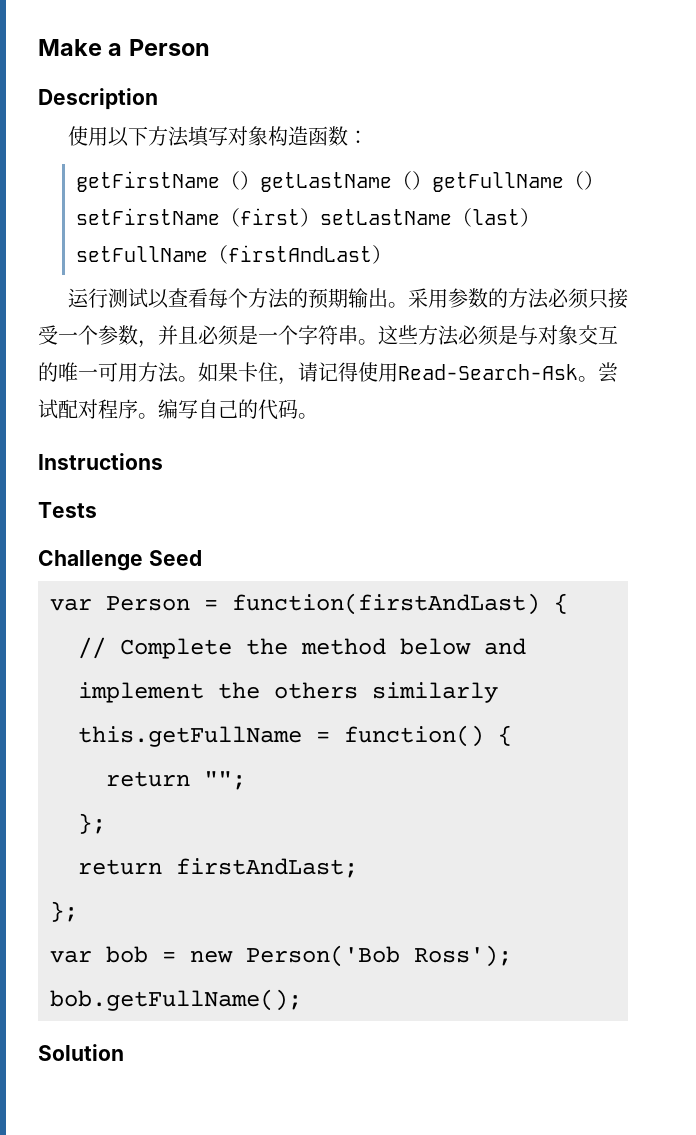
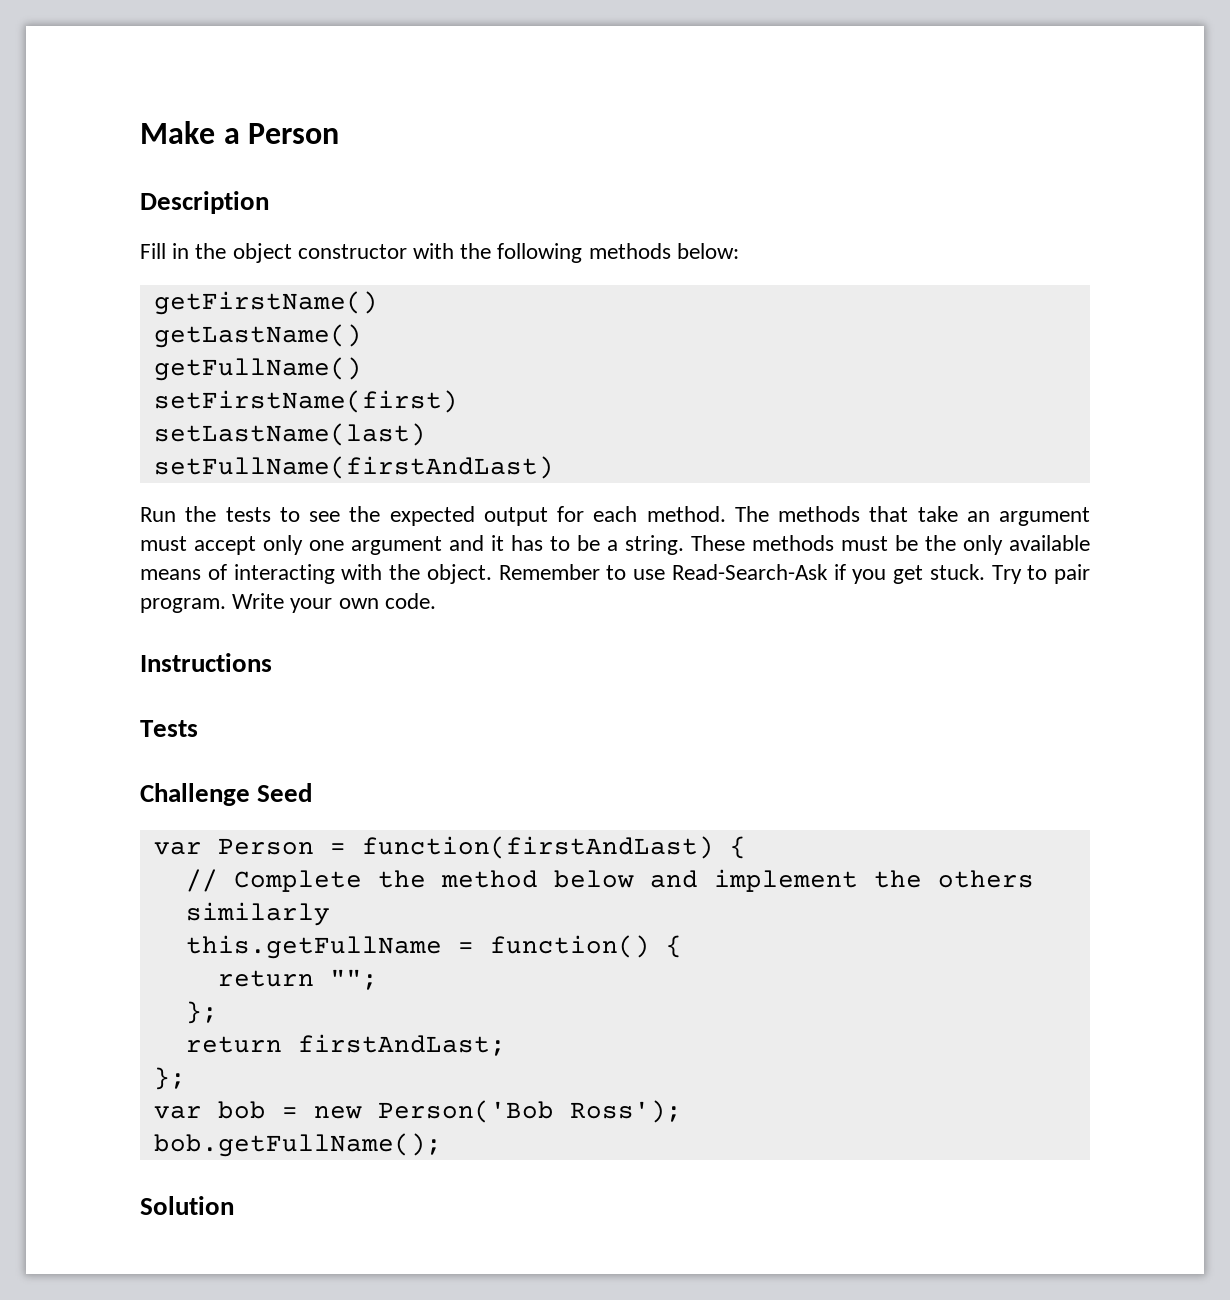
- 使用以下方法填写对象构造函数：
- getFirstName（）getLastName（）getFullName（）setFirstName（first）setLastName（last）setFullName（firstAndLast）
- 运行测试以查看每个方法的预期输出。采用参数的方法必须只接受一个参数，并且必须是一个字符串。这些方法必须是与对象交互的唯一可用方法。如果卡住，请记得使用Read-Search-Ask。尝试配对程序。编写自己的代码。
+ Fill in the object constructor with the following methods below:
+ getFirstName()
+ getLastName()
+ getFullName()
+ setFirstName(first)
+ setLastName(last)
+ setFullName(firstAndLast)
+ Run the tests to see the expected output for each method. The methods that take an argument must accept only one argument and it has to be a string. These methods must be the only available means of interacting with the object. Remember to use Read-Search-Ask if you get stuck. Try to pair program. Write your own code.

